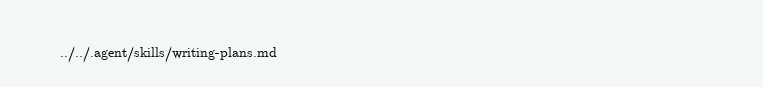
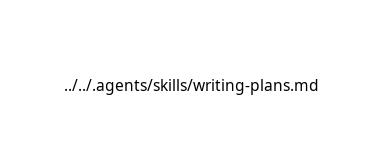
- ../../.agent/skills/writing-plans.md
+ ../../.agents/skills/writing-plans.md

